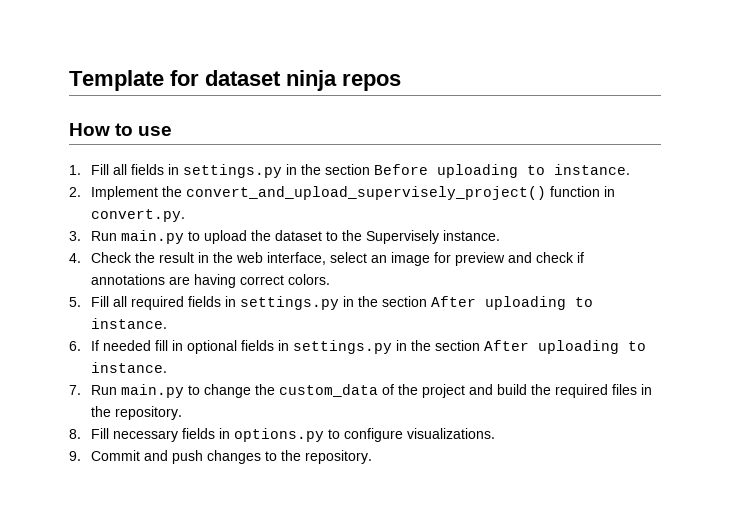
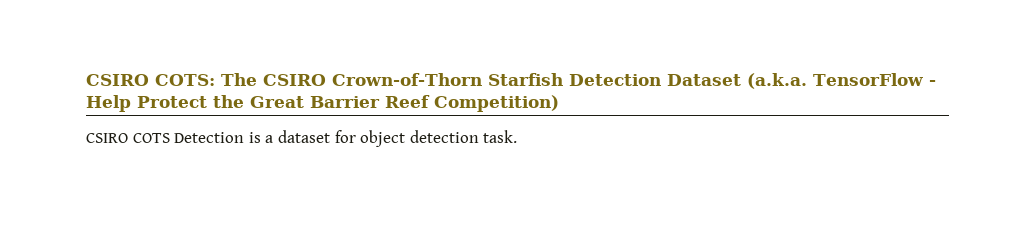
- Template for dataset ninja repos
- How to use
- 1. Fill all fields in settings.py in the section Before uploading to instance.
- 2. Implement the convert_and_upload_supervisely_project() function in convert.py.
- 3. Run main.py to upload the dataset to the Supervisely instance.
- 4. Check the result in the web interface, select an image for preview and check if annotations are having correct colors.
- 5. Fill all required fields in settings.py in the section After uploading to instance.
- 6. If needed fill in optional fields in settings.py in the section After uploading to instance.
- 7. Run main.py to change the custom_data of the project and build the required files in the repository.
- 8. Fill necessary fields in options.py to configure visualizations.
- 9. Commit and push changes to the repository.
+ CSIRO COTS: The CSIRO Crown-of-Thorn Starfish Detection Dataset (a.k.a. TensorFlow - Help Protect the Great Barrier Reef Competition)
+ CSIRO COTS Detection is a dataset for object detection task.

